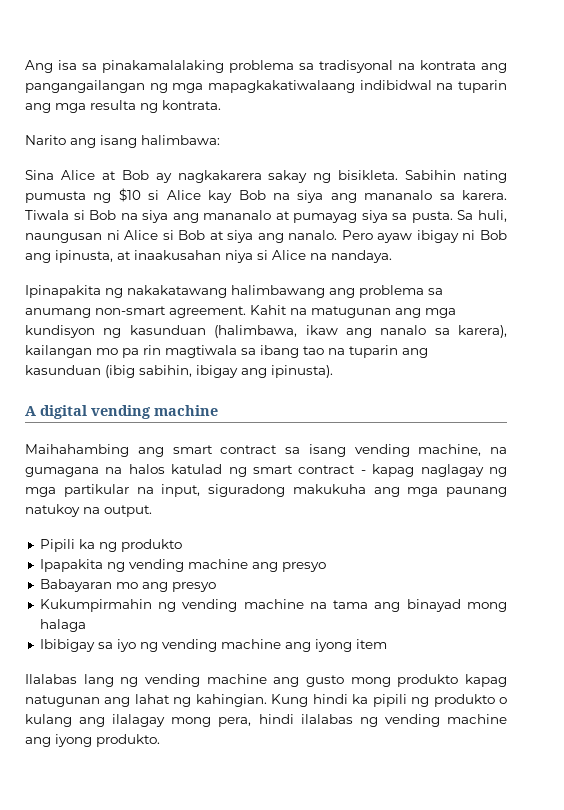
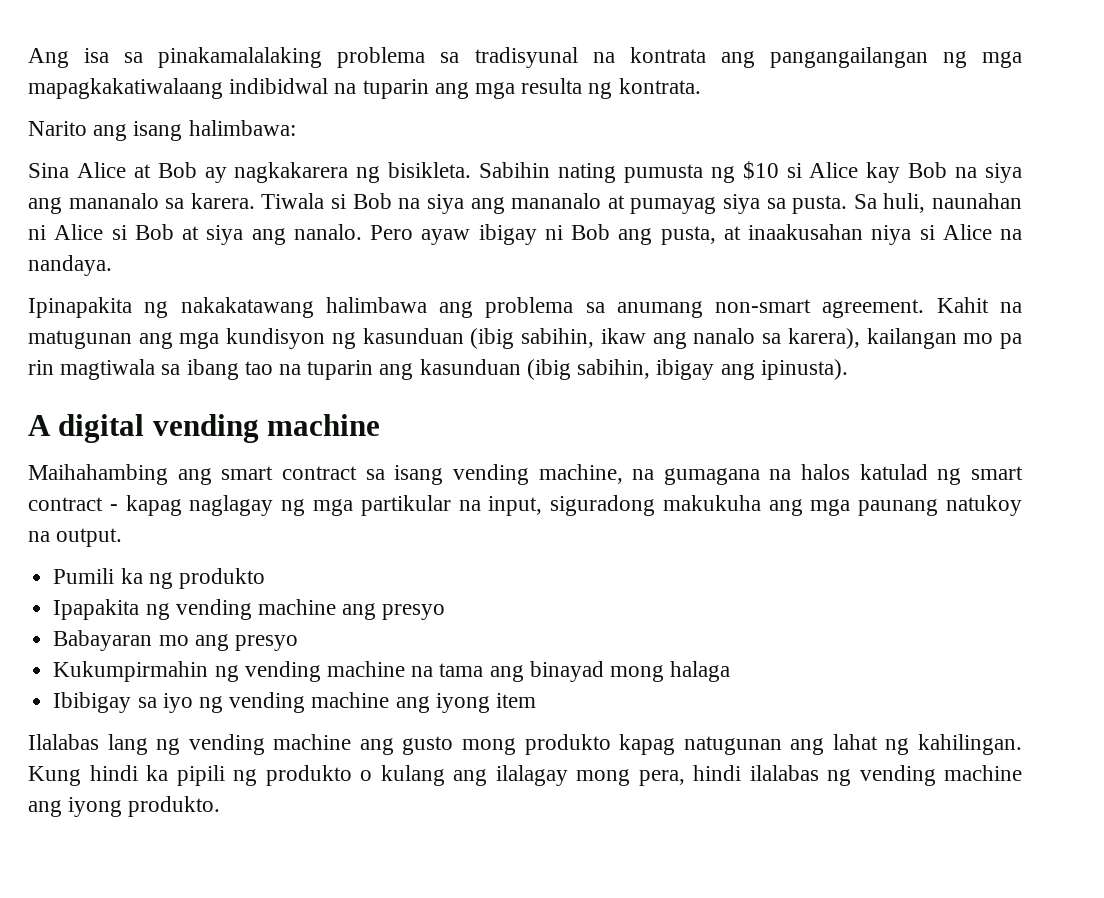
- Ang isa sa pinakamalalaking problema sa tradisyonal na kontrata ang pangangailangan ng mga mapagkakatiwalaang indibidwal na tuparin ang mga resulta ng kontrata.
+ Ang isa sa pinakamalalaking problema sa tradisyunal na kontrata ang pangangailangan ng mga mapagkakatiwalaang indibidwal na tuparin ang mga resulta ng kontrata.
- Sina Alice at Bob ay nagkakarera sakay ng bisikleta.
+ Sina Alice at Bob ay nagkakarera ng bisikleta.
- Sa huli, naungusan ni Alice si Bob at siya ang nanalo.
+ Sa huli, naunahan ni Alice si Bob at siya ang nanalo.
- Pero ayaw ibigay ni Bob ang ipinusta, at inaakusahan niya si Alice na nandaya.
+ Pero ayaw ibigay ni Bob ang pusta, at inaakusahan niya si Alice na nandaya.
- Ipinapakita ng nakakatawang halimbawang ang problema sa anumang non-smart agreement.
+ Ipinapakita ng nakakatawang halimbawa ang problema sa anumang non-smart agreement.
- Kahit na matugunan ang mga kundisyon ng kasunduan (halimbawa, ikaw ang nanalo sa karera), kailangan mo pa rin magtiwala sa ibang tao na tuparin ang kasunduan (ibig sabihin, ibigay ang ipinusta).
+ Kahit na matugunan ang mga kundisyon ng kasunduan (ibig sabihin, ikaw ang nanalo sa karera), kailangan mo pa rin magtiwala sa ibang tao na tuparin ang kasunduan (ibig sabihin, ibigay ang ipinusta).
- Pipili ka ng produkto
+ Pumili ka ng produkto
- Ilalabas lang ng vending machine ang gusto mong produkto kapag natugunan ang lahat ng kahingian.
+ Ilalabas lang ng vending machine ang gusto mong produkto kapag natugunan ang lahat ng kahilingan.

